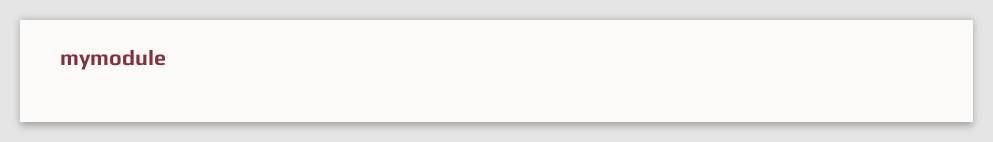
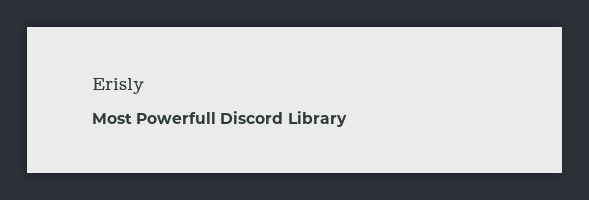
- mymodule
+ Erisly
+ Most Powerfull Discord Library

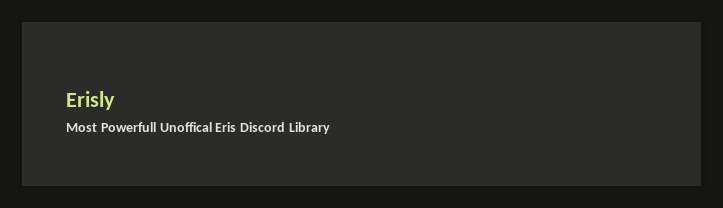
- Most Powerfull Discord Library
+ Most Powerfull Unoffical Eris Discord Library

